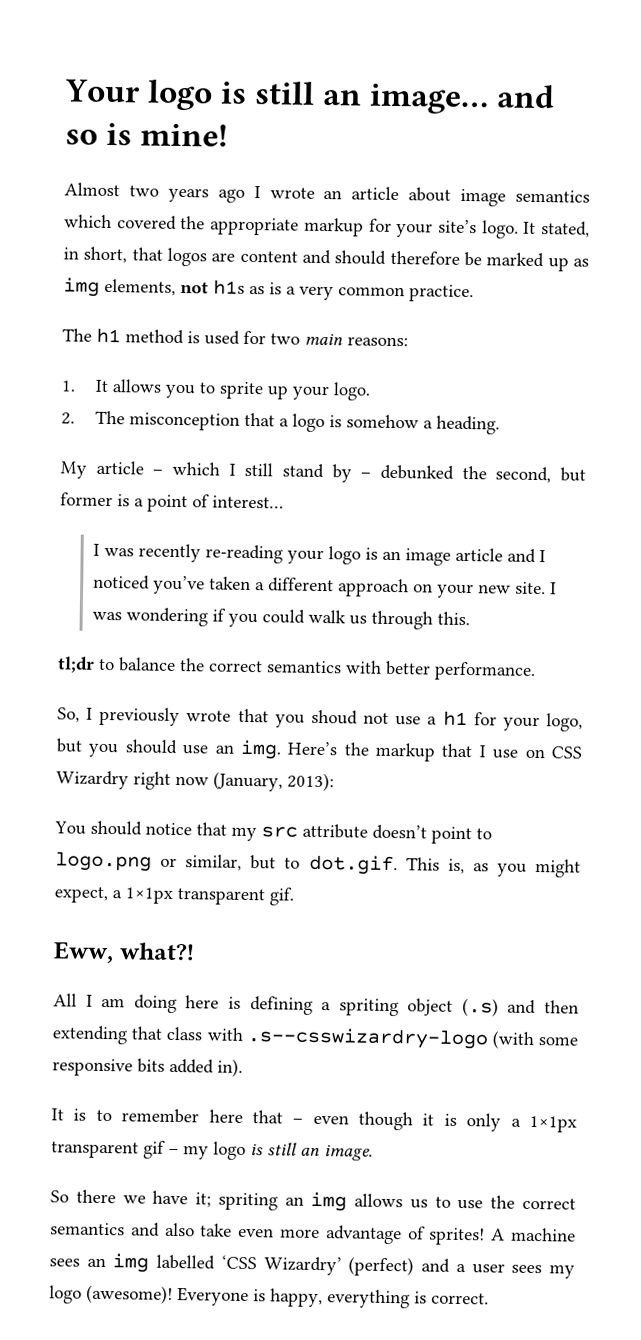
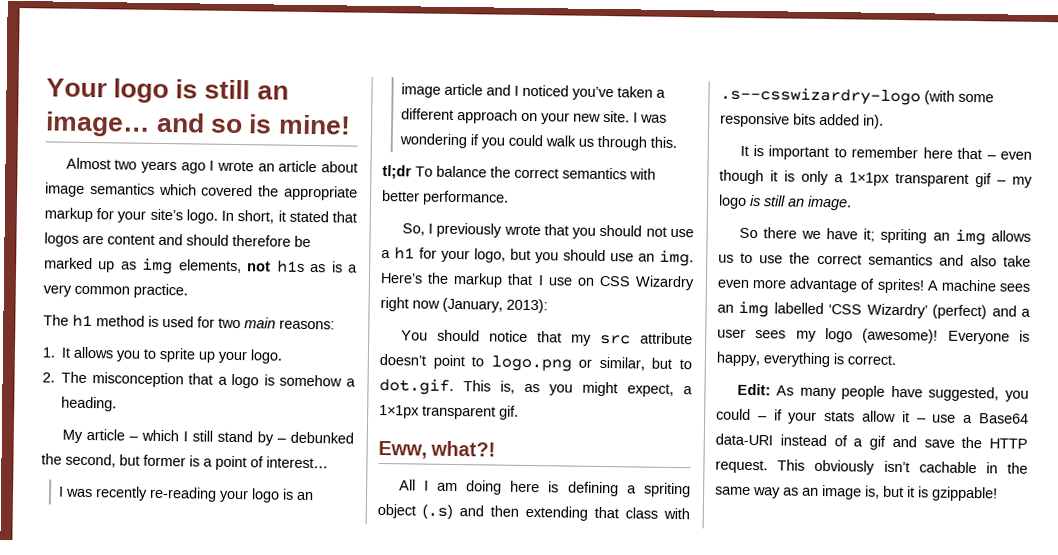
- It stated, in short, that logos are content and should therefore be marked up as img elements, not h1s as is a very common practice.
+ In short, it stated that logos are content and should therefore be marked up as img elements, not h1s as is a very common practice.
- tl;dr to balance the correct semantics with better performance.
+ tl;dr To balance the correct semantics with better performance.
- So, I previously wrote that you shoud not use a h1 for your logo, but you should use an img.
+ So, I previously wrote that you should not use a h1 for your logo, but you should use an img.
- It is to remember here that – even though it is only a 1×1px transparent gif – my logo is still an image.
+ It is important to remember here that – even though it is only a 1×1px transparent gif – my logo is still an image.
+ Edit: As many people have suggested, you could – if your stats allow it – use a Base64 data-URI instead of a gif and save the HTTP request. This obviously isn’t cachable in the same way as an image is, but it is gzippable!

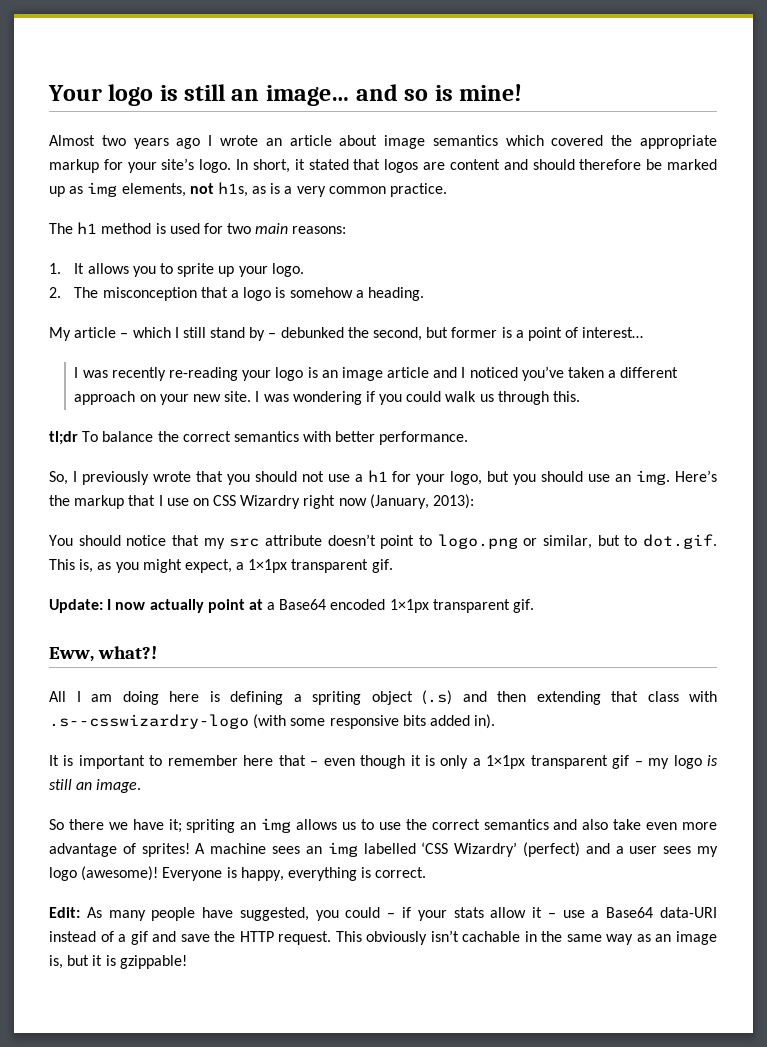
- In short, it stated that logos are content and should therefore be marked up as img elements, not h1s as is a very common practice.
+ In short, it stated that logos are content and should therefore be marked up as img elements, not h1s, as is a very common practice.
+ Update: I now actually point at a Base64 encoded 1×1px transparent gif.

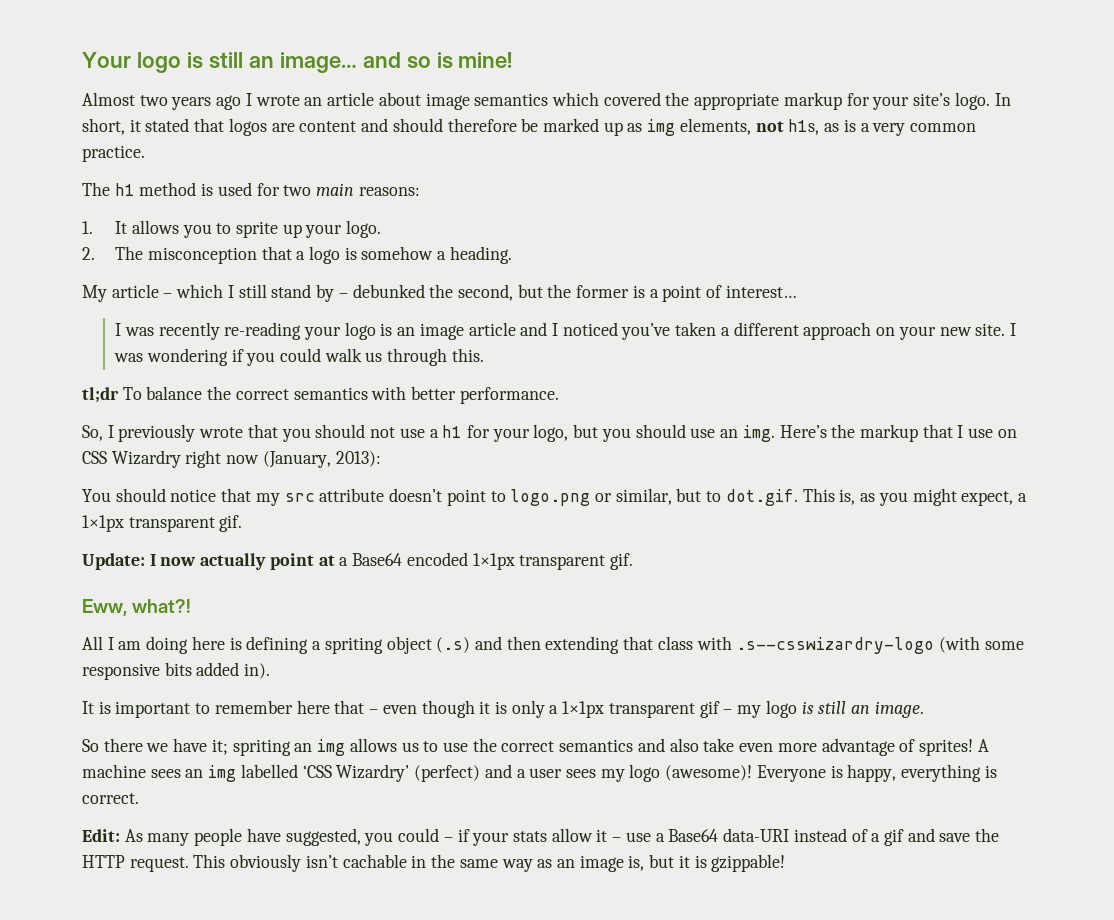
- My article – which I still stand by – debunked the second, but former is a point of interest…
+ My article – which I still stand by – debunked the second, but the former is a point of interest…

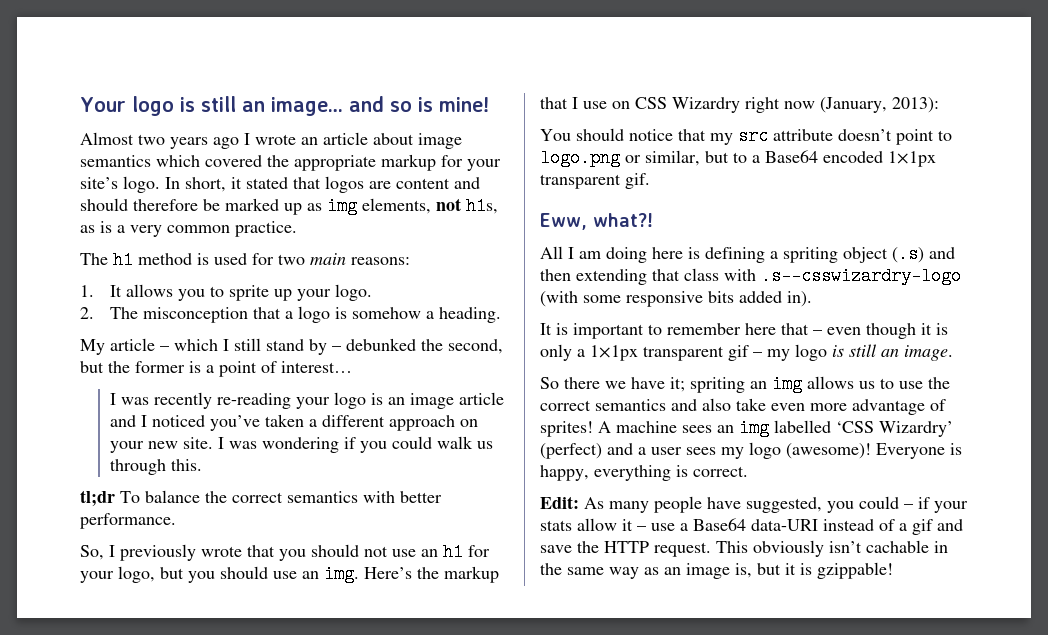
- So, I previously wrote that you should not use a h1 for your logo, but you should use an img.
+ So, I previously wrote that you should not use an h1 for your logo, but you should use an img.
- You should notice that my src attribute doesn’t point to logo.png or similar, but to dot.gif. This is, as you might expect, a 1×1px transparent gif.
- Update: I now actually point at a Base64 encoded 1×1px transparent gif.
+ You should notice that my src attribute doesn’t point to logo.png or similar, but to a Base64 encoded 1×1px transparent gif.

